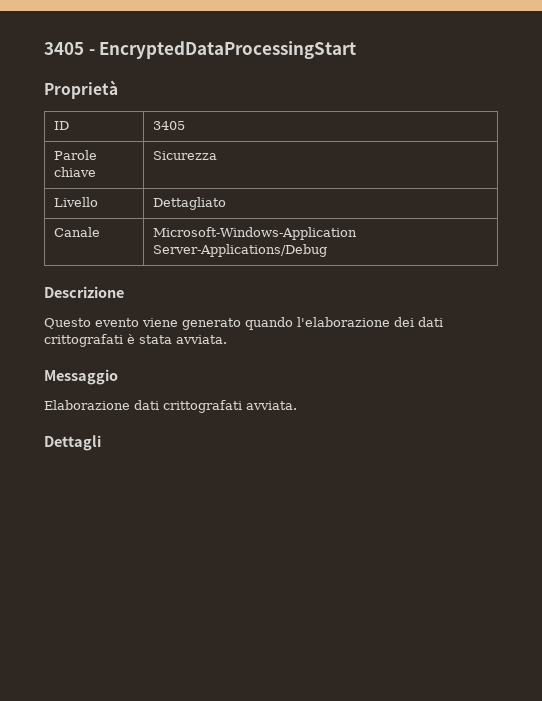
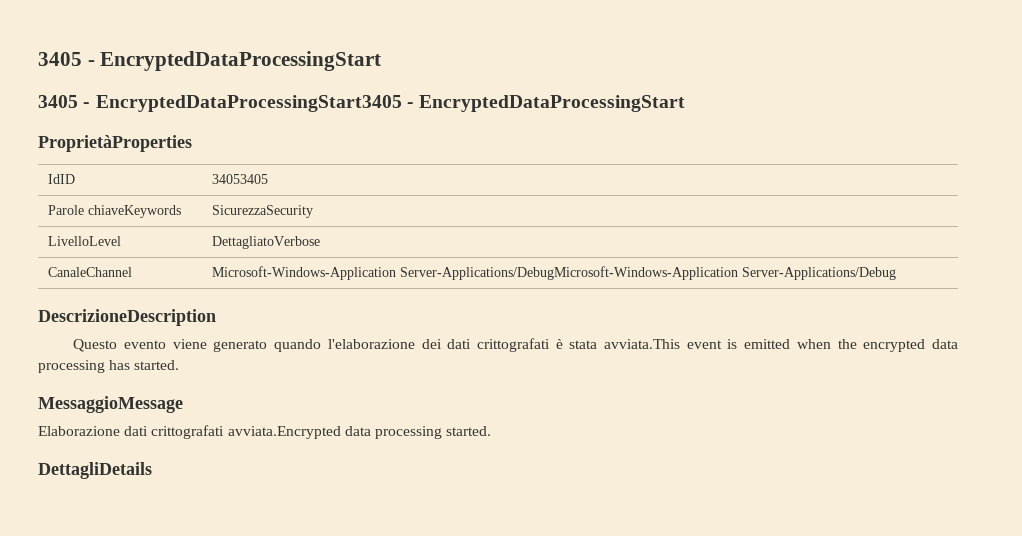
- Proprietà
- ID | 3405
- Parole chiave | Sicurezza
- Livello | Dettagliato
- Canale | Microsoft-Windows-Application Server-Applications/Debug
+ 3405 - EncryptedDataProcessingStart3405 - EncryptedDataProcessingStart
+ ProprietàProperties
+ IdID | 34053405
+ Parole chiaveKeywords | SicurezzaSecurity
+ LivelloLevel | DettagliatoVerbose
+ CanaleChannel | Microsoft-Windows-Application Server-Applications/DebugMicrosoft-Windows-Application Server-Applications/Debug
- Descrizione
+ DescrizioneDescription
- Questo evento viene generato quando l'elaborazione dei dati crittografati è stata avviata.
- Messaggio
- Elaborazione dati crittografati avviata.
- Dettagli
+ Questo evento viene generato quando l'elaborazione dei dati crittografati è stata avviata.This event is emitted when the encrypted data processing has started.
+ MessaggioMessage
+ Elaborazione dati crittografati avviata.Encrypted data processing started.
+ DettagliDetails

